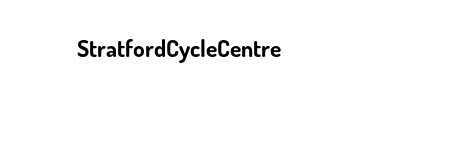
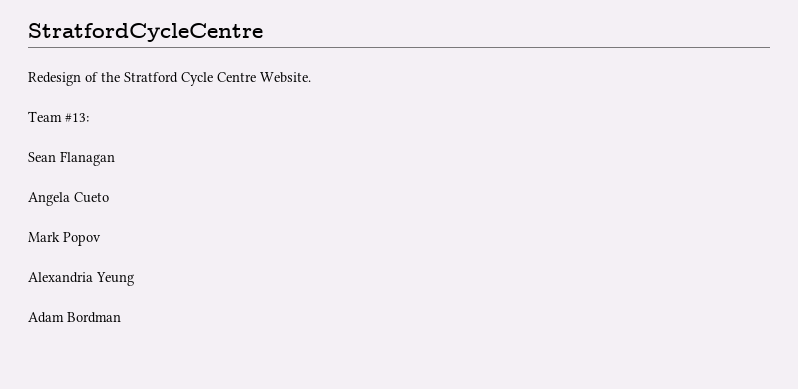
+ Redesign of the Stratford Cycle Centre Website.
+ Team #13:
+ Sean Flanagan
+ Angela Cueto
+ Mark Popov
+ Alexandria Yeung
+ Adam Bordman

